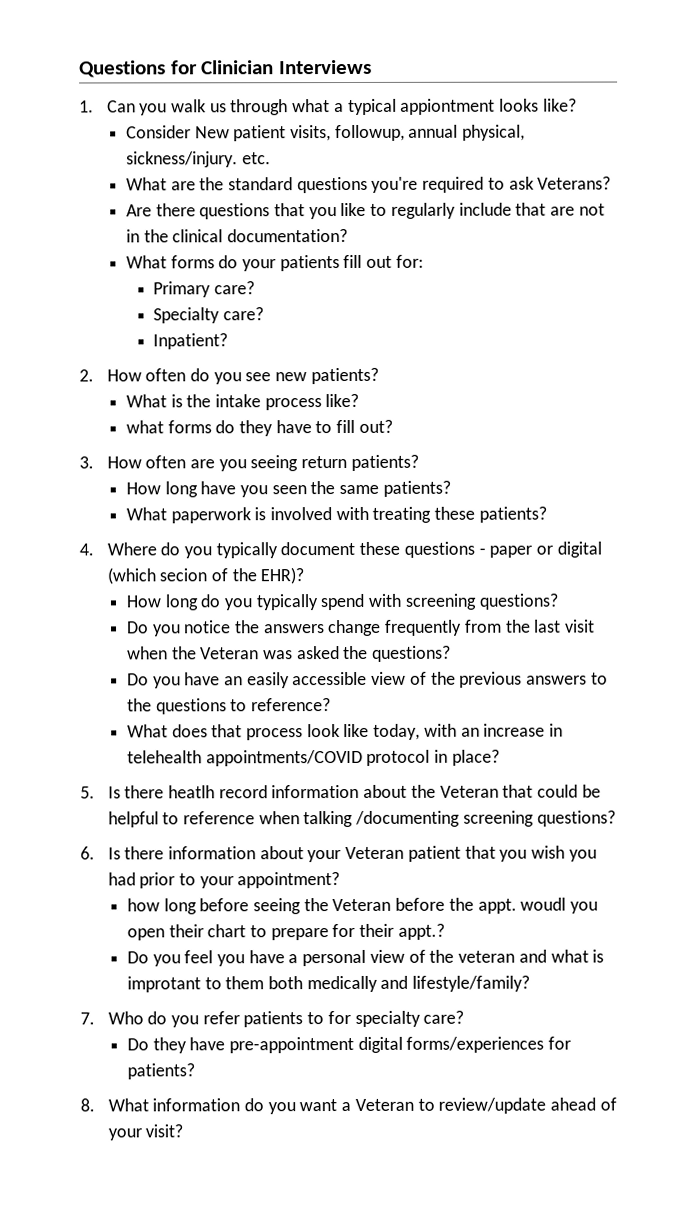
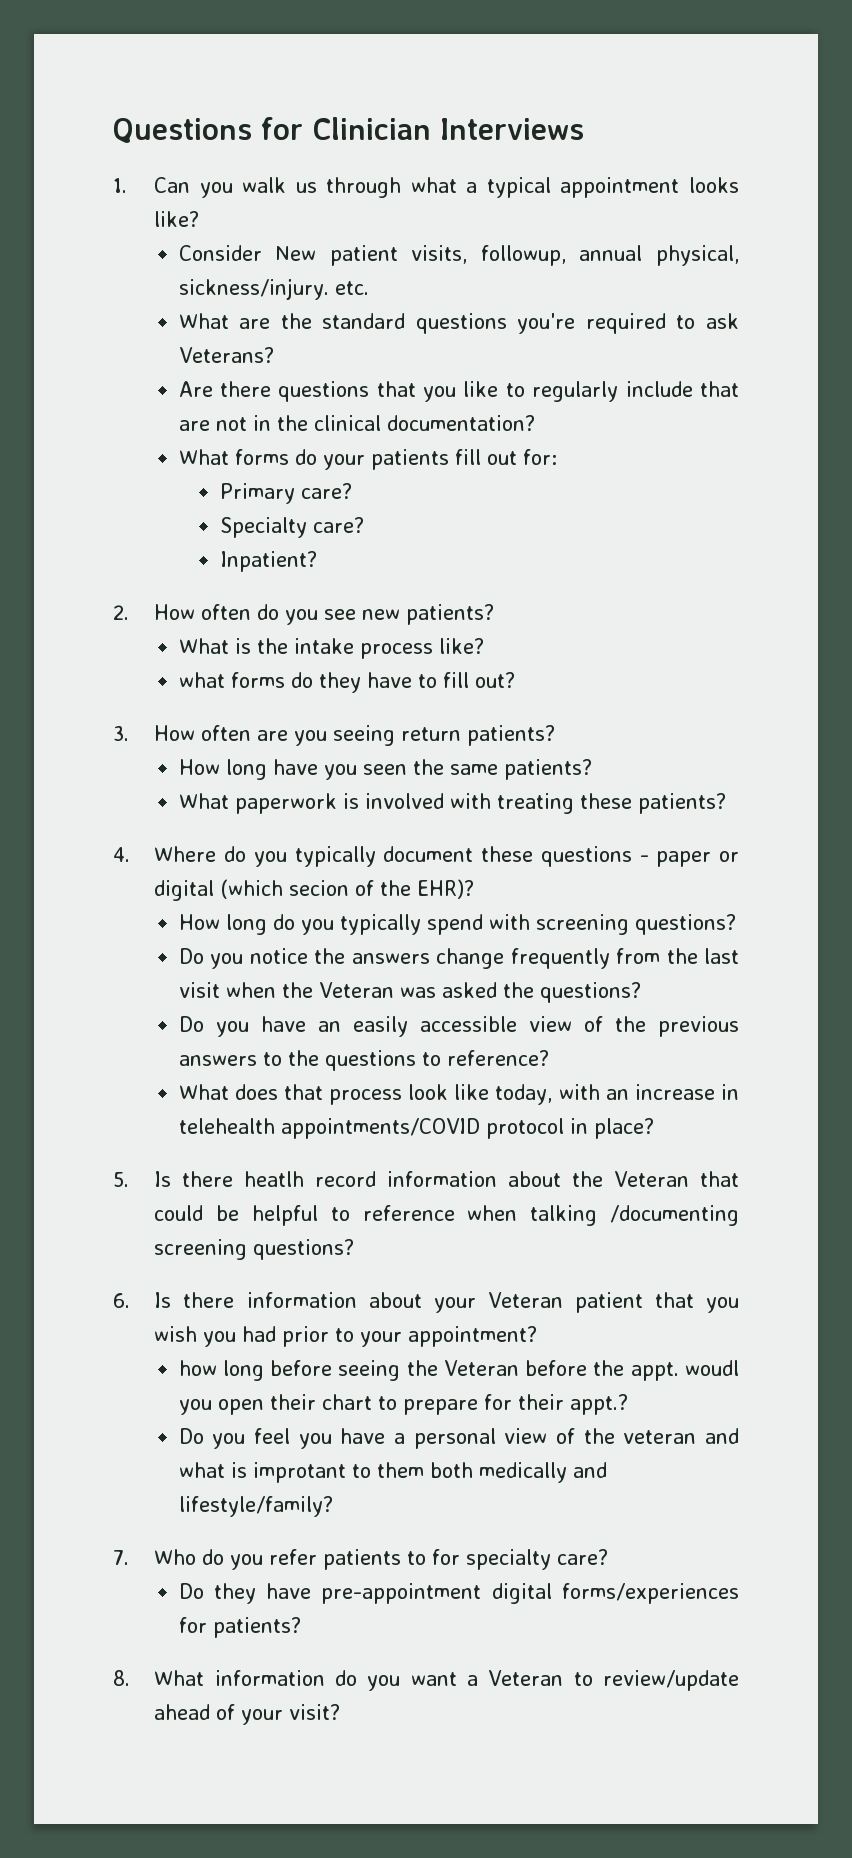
- 1. Can you walk us through what a typical appiontment looks like?
+ 1. Can you walk us through what a typical appointment looks like?

